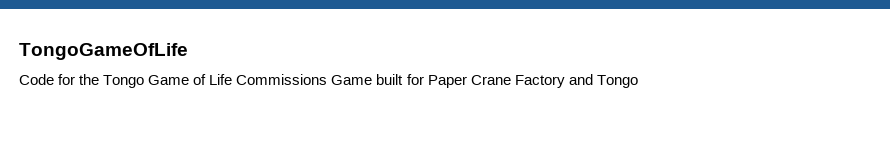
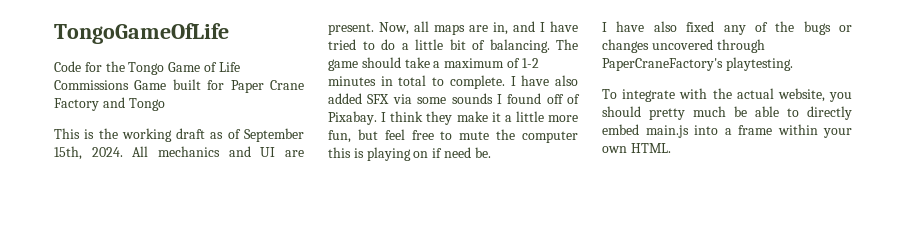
+ This is the working draft as of September 15th, 2024. All mechanics and UI are present. Now, all maps are in, and I have tried to do a little bit of balancing. The game should take a maximum of 1-2 minutes in total to complete. I have also added SFX via some sounds I found off of Pixabay. I think they make it a little more fun, but feel free to mute the computer this is playing on if need be.
+ I have also fixed any of the bugs or changes uncovered through PaperCraneFactory's playtesting.
+ To integrate with the actual website, you should pretty much be able to directly embed main.js into a frame within your own HTML.

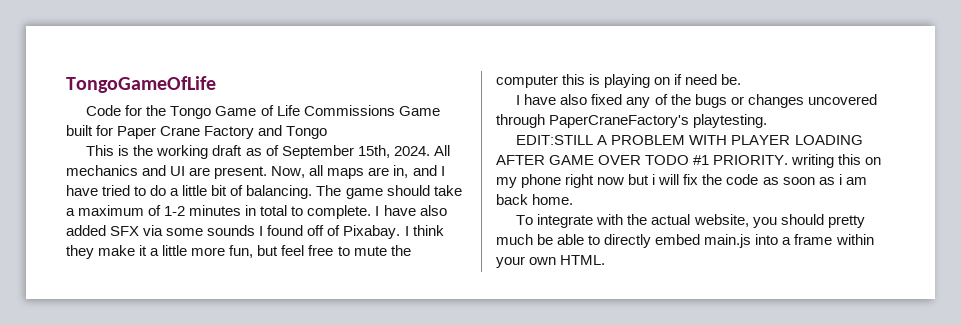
+ EDIT:STILL A PROBLEM WITH PLAYER LOADING AFTER GAME OVER TODO #1 PRIORITY. writing this on my phone right now but i will fix the code as soon as i am back home.

